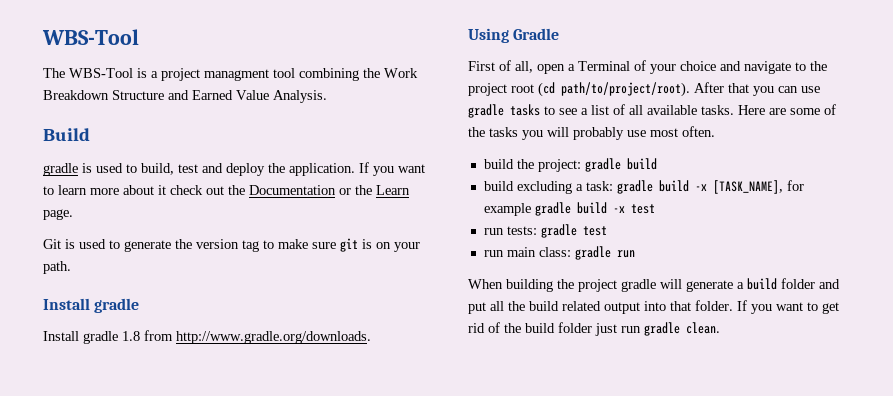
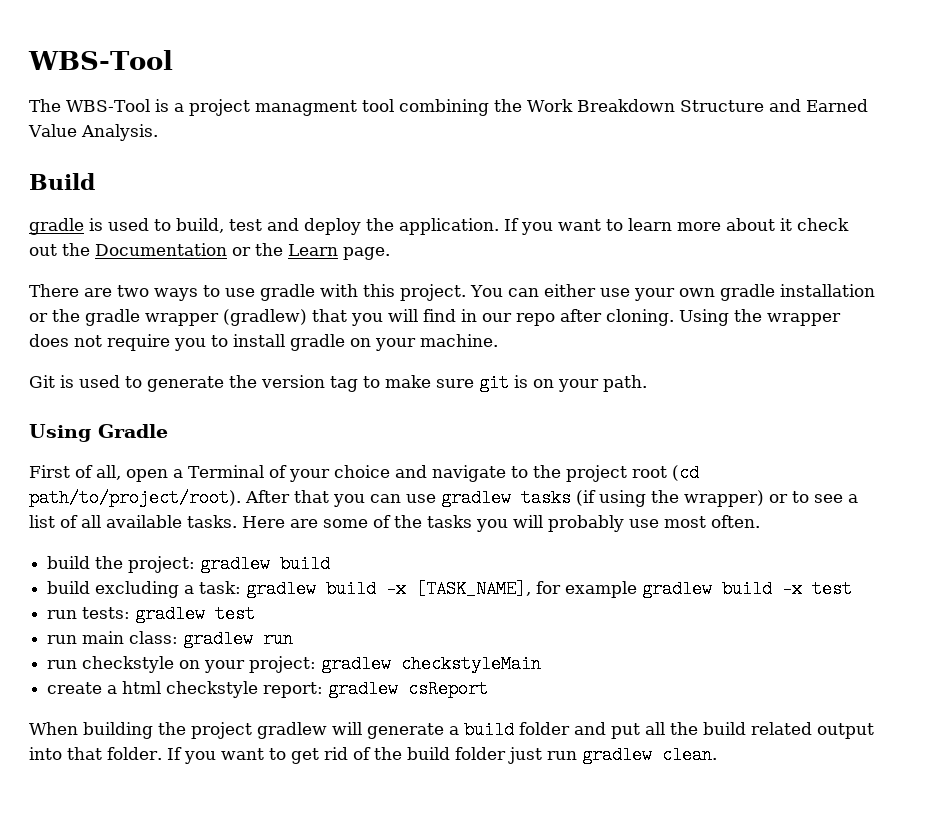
+ There are two ways to use gradle with this project. You can either use your own gradle installation or the gradle wrapper (gradlew) that you will find in our repo after cloning. Using the wrapper does not require you to install gradle on your machine.
  Git is used to generate the version tag to make sure git is on your path.
- Install gradle
- Install gradle 1.8 from http://www.gradle.org/downloads.
- After that you can use gradle tasks to see a list of all available tasks.
+ After that you can use gradlew tasks (if using the wrapper) or to see a list of all available tasks.
- build the project: gradle build
+ build the project: gradlew build
- build excluding a task: gradle build -x [TASK_NAME], for example gradle build -x test
+ build excluding a task: gradlew build -x [TASK_NAME], for example gradlew build -x test
- run tests: gradle test
+ run tests: gradlew test
- run main class: gradle run
+ run main class: gradlew run
+ run checkstyle on your project: gradlew checkstyleMain
+ create a html checkstyle report: gradlew csReport
- When building the project gradle will generate a build folder and put all the build related output into that folder.
+ When building the project gradlew will generate a build folder and put all the build related output into that folder.
- If you want to get rid of the build folder just run gradle clean.
+ If you want to get rid of the build folder just run gradlew clean.

